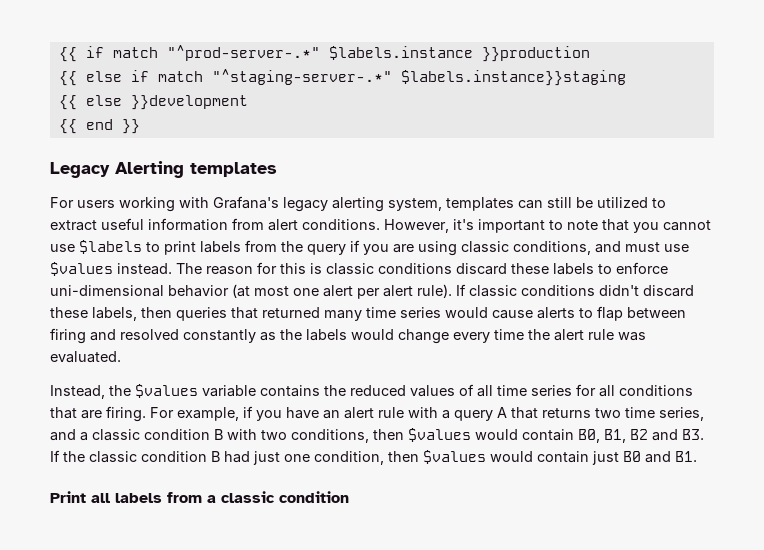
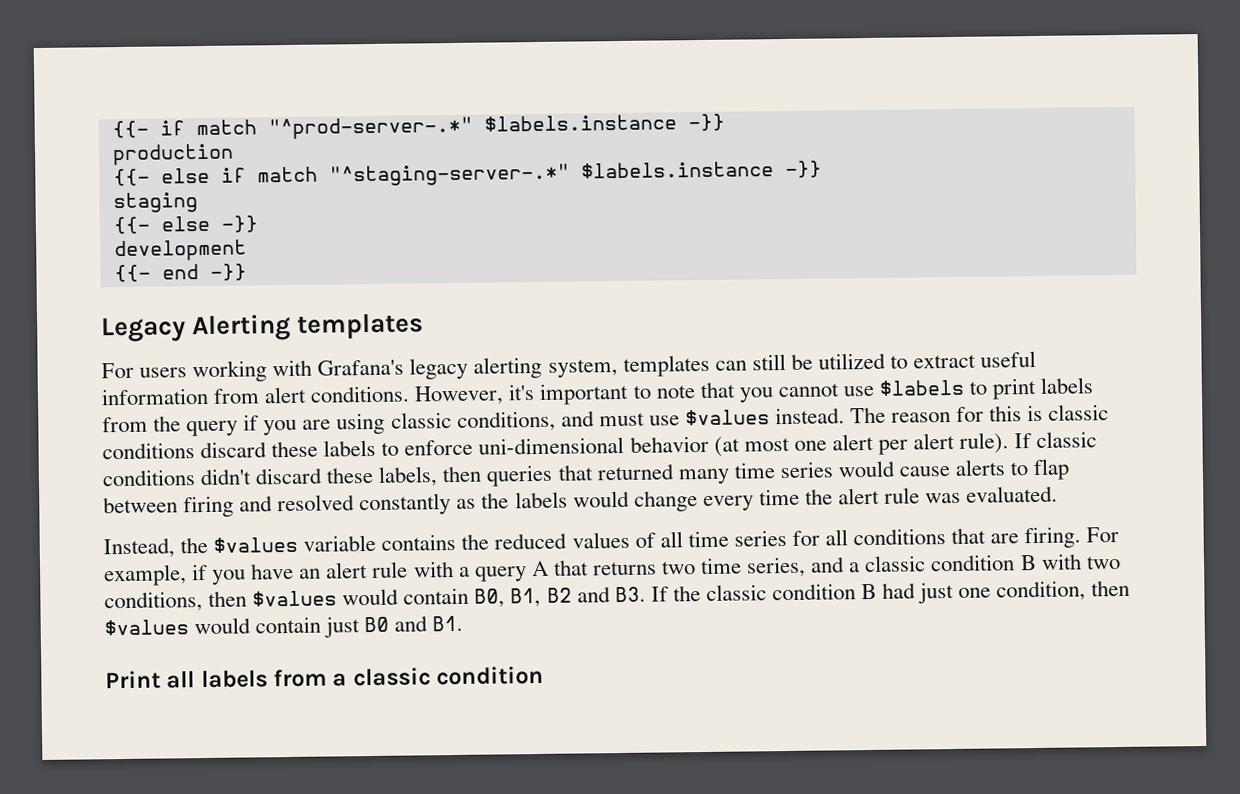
- {{ if match "^prod-server-.*" $labels.instance }}production
- {{ else if match "^staging-server-.*" $labels.instance}}staging
- {{ else }}development
- {{ end }}
+ {{- if match "^prod-server-.*" $labels.instance -}}
+ production
+ {{- else if match "^staging-server-.*" $labels.instance -}}
+ staging
+ {{- else -}}
+ development
+ {{- end -}}

